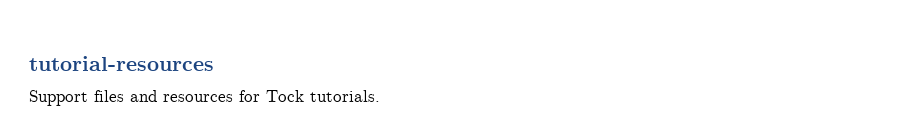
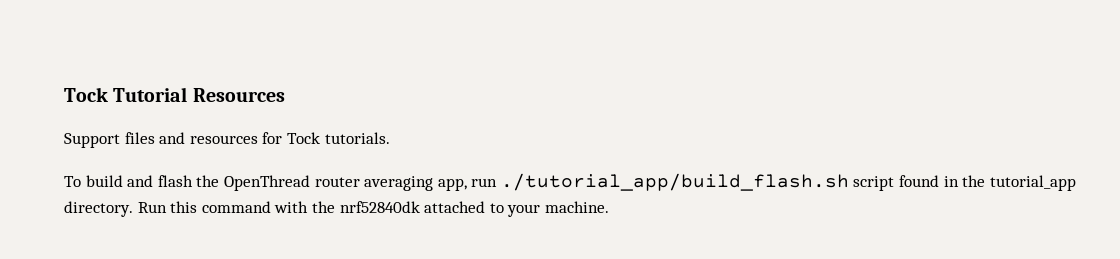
- tutorial-resources
+ Tock Tutorial Resources
+ To build and flash the OpenThread router averaging app, run ./tutorial_app/build_flash.sh script found in the tutorial_app directory. Run this command with the nrf52840dk attached to your machine.

